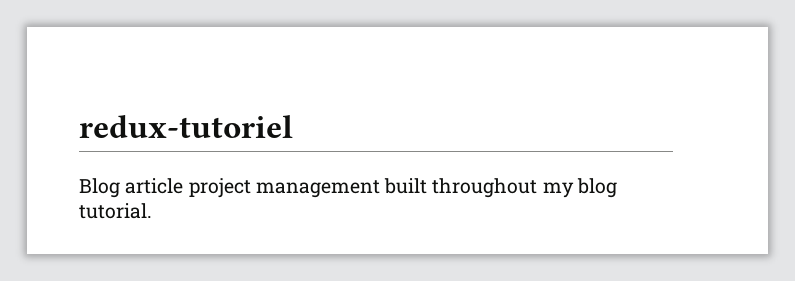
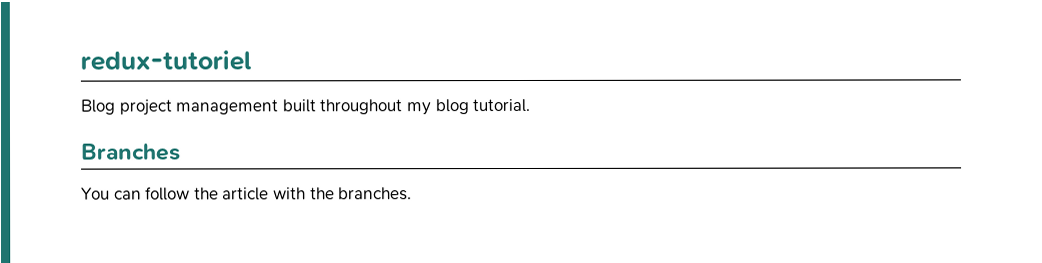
- Blog article project management built throughout my blog tutorial.
+ Blog project management built throughout my blog tutorial.
+ Branches
+ You can follow the article with the branches.

